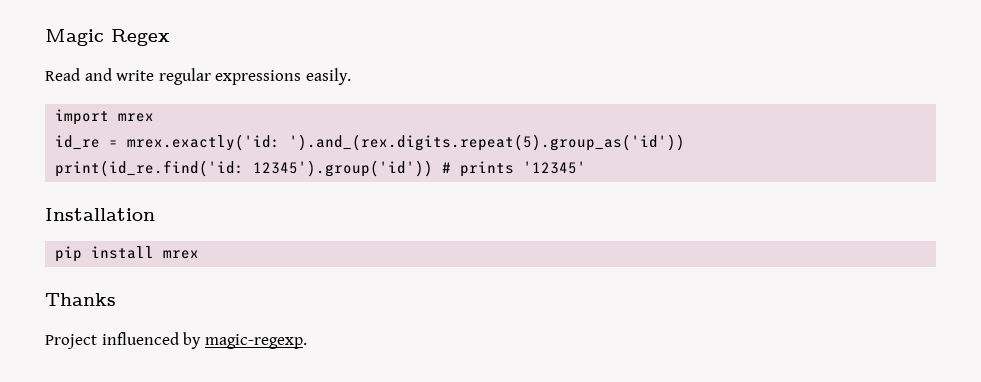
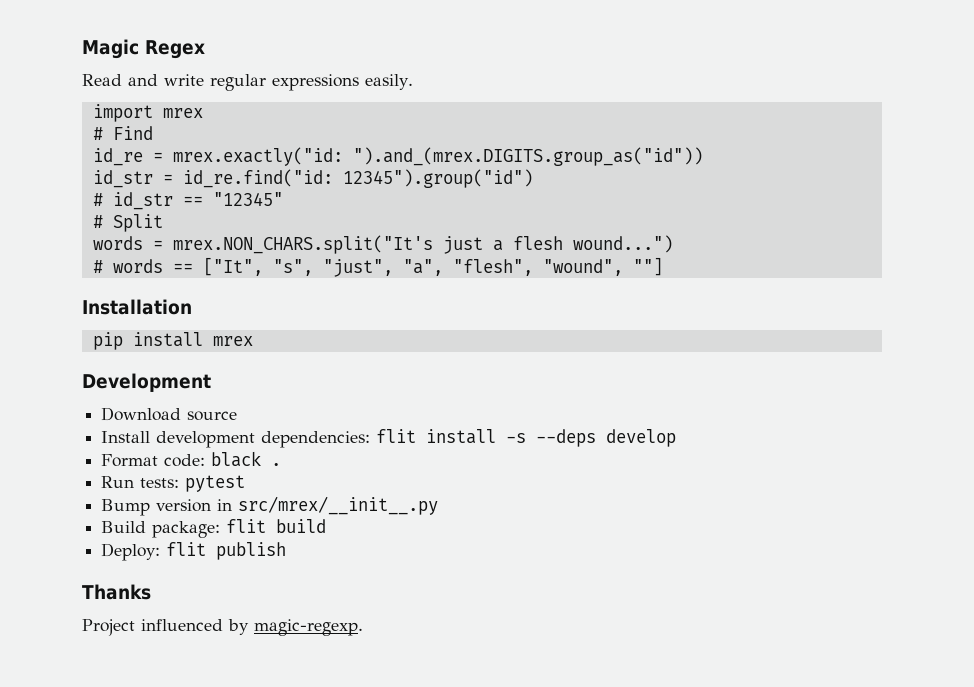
+ # Find
- id_re = mrex.exactly('id: ').and_(rex.digits.repeat(5).group_as('id'))
- print(id_re.find('id: 12345').group('id')) # prints '12345'
+ id_re = mrex.exactly("id: ").and_(mrex.DIGITS.group_as("id"))
+ id_str = id_re.find("id: 12345").group("id")
+ # id_str == "12345"
+ # Split
+ words = mrex.NON_CHARS.split("It's just a flesh wound...")
+ # words == ["It", "s", "just", "a", "flesh", "wound", ""]
  Installation
  pip install mrex
+ Development
+ Download source
+ Install development dependencies: flit install -s --deps develop
+ Format code: black .
+ Run tests: pytest
+ Bump version in src/mrex/__init__.py
+ Build package: flit build
+ Deploy: flit publish

